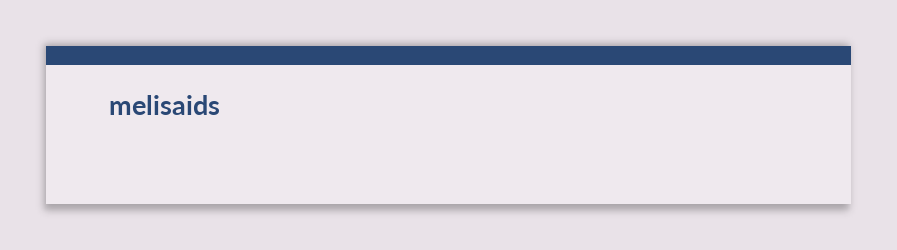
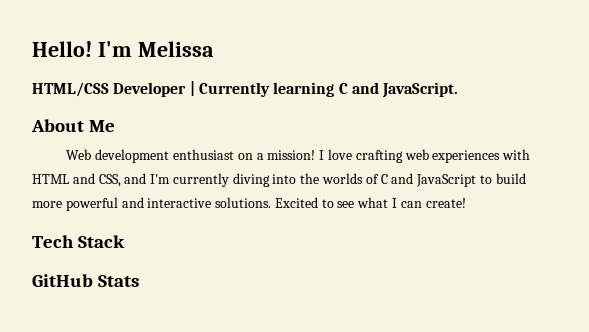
- melisaids
+ Hello! I'm Melissa
+ HTML/CSS Developer | Currently learning C and JavaScript.
+ About Me
+ Web development enthusiast on a mission! I love crafting web experiences with HTML and CSS, and I'm currently diving into the worlds of C and JavaScript to build more powerful and interactive solutions. Excited to see what I can create!
+ Tech Stack
+ GitHub Stats

